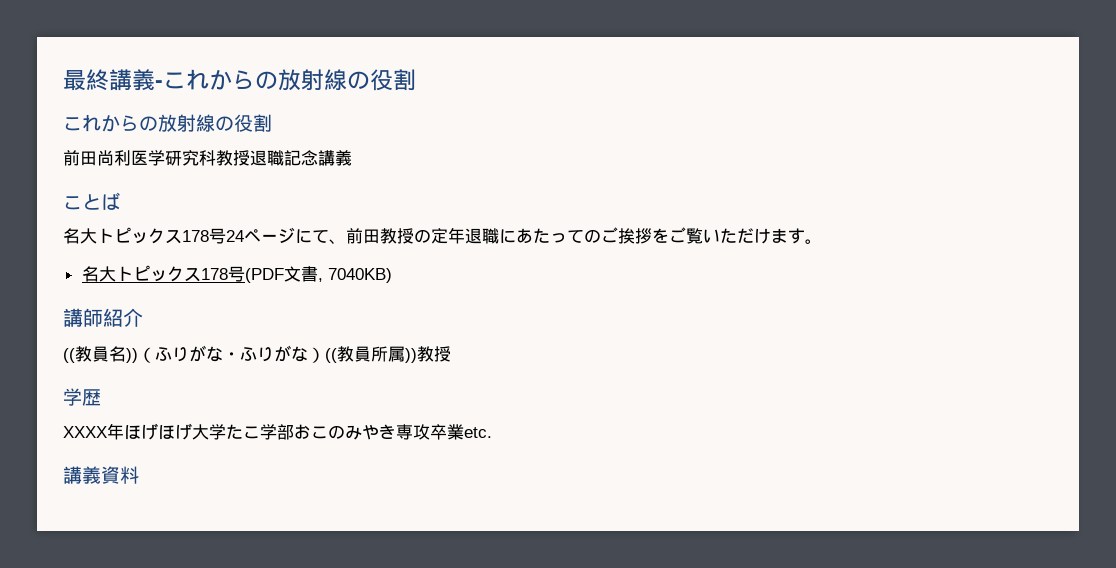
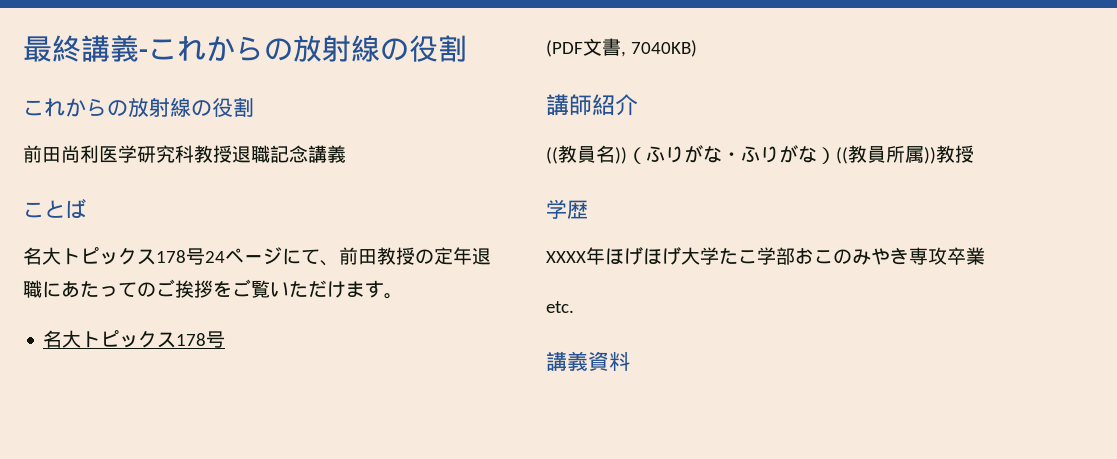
  名大トピックス178号24ページにて、前田教授の定年退職にあたってのご挨拶をご覧いただけます。
- 名大トピックス178号(PDF文書, 7040KB)
+ 名大トピックス178号
+ (PDF文書, 7040KB)
- XXXX年ほげほげ大学たこ学部おこのみやき専攻卒業etc.
+ XXXX年ほげほげ大学たこ学部おこのみやき専攻卒業
+ etc.

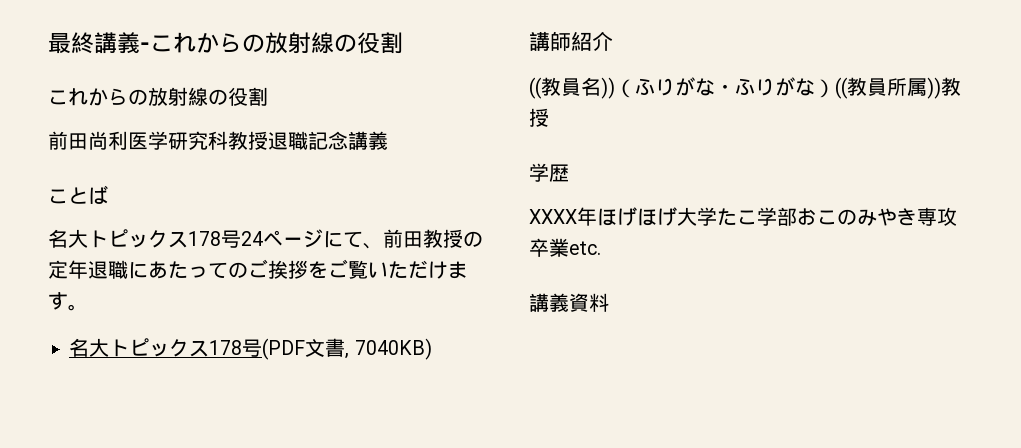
  名大トピックス178号24ページにて、前田教授の定年退職にあたってのご挨拶をご覧いただけます。
- 名大トピックス178号
- (PDF文書, 7040KB)
+ 名大トピックス178号(PDF文書, 7040KB)
- XXXX年ほげほげ大学たこ学部おこのみやき専攻卒業
- etc.
+ XXXX年ほげほげ大学たこ学部おこのみやき専攻卒業etc.

